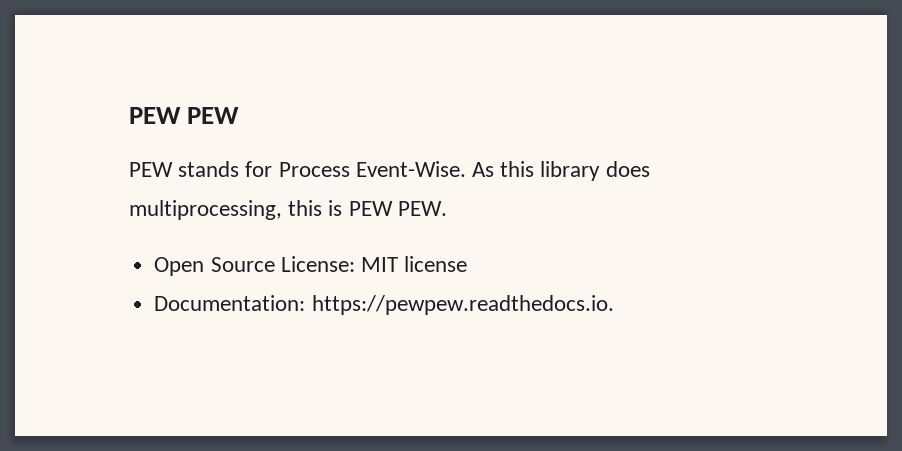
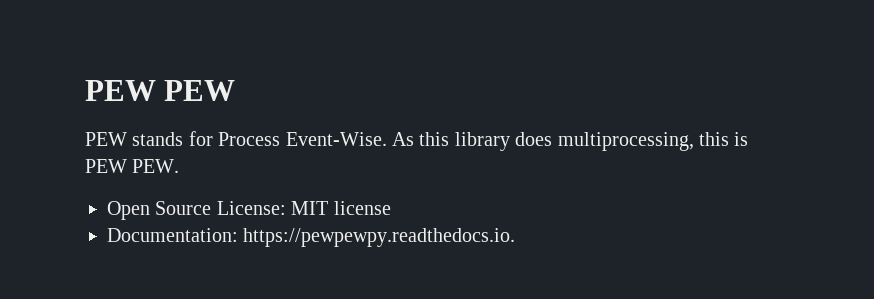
- Documentation: https://pewpew.readthedocs.io.
+ Documentation: https://pewpewpy.readthedocs.io.

